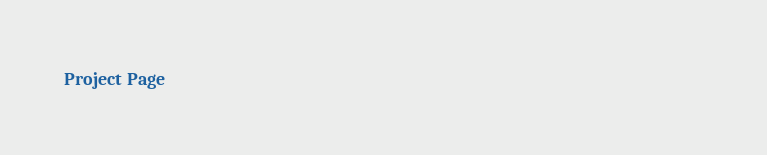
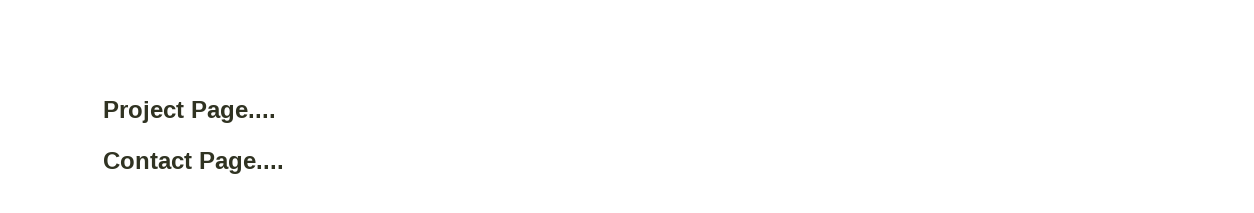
- Project Page
+ Project Page....
+ Contact Page....

